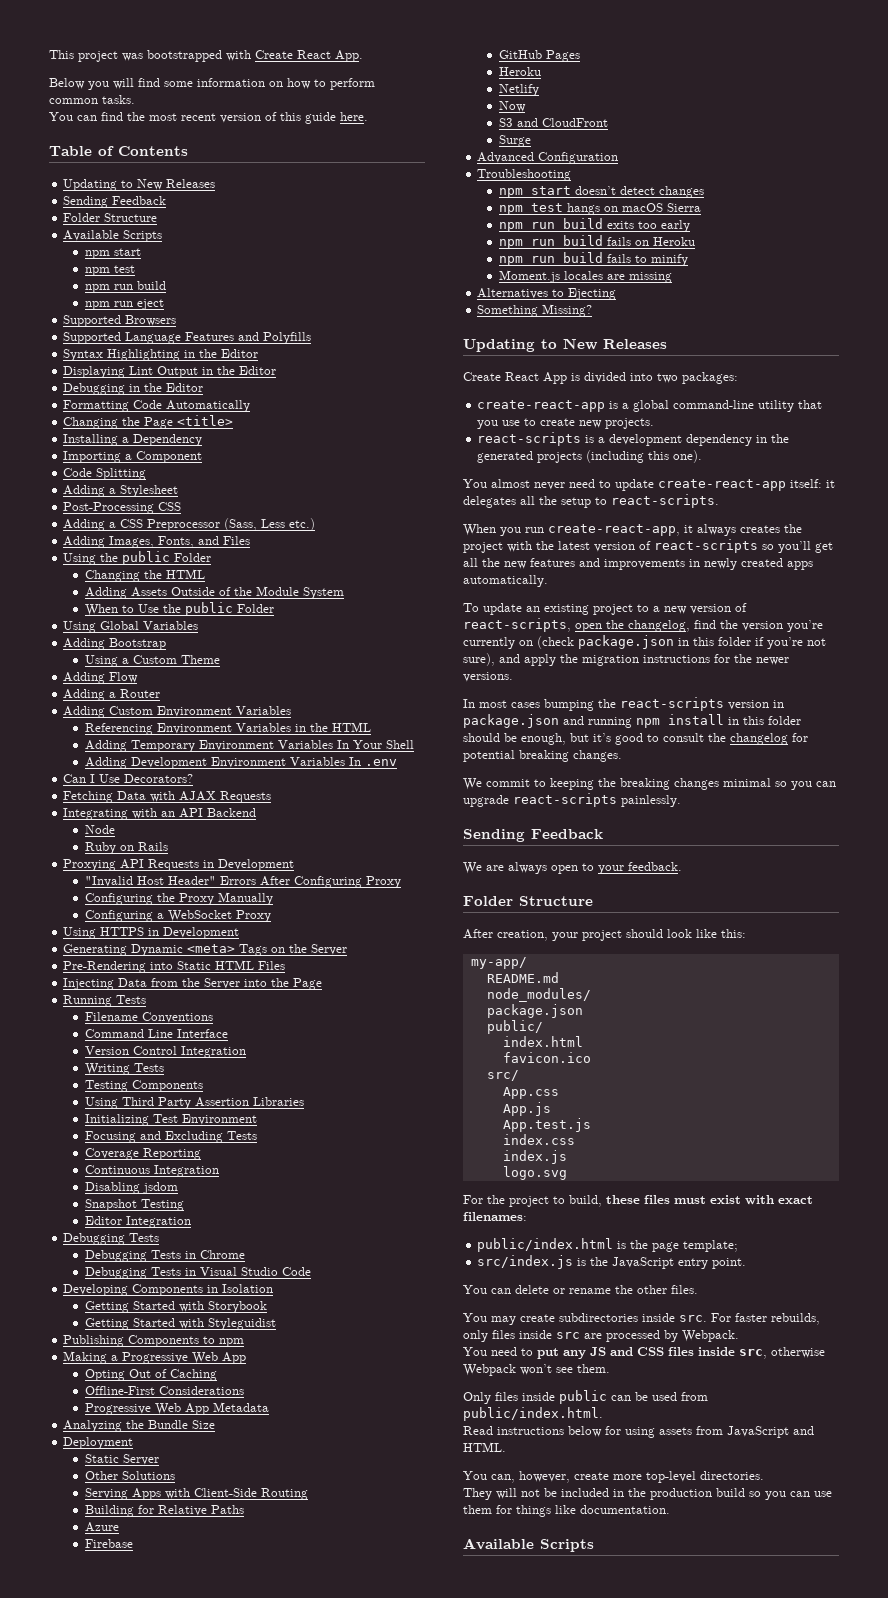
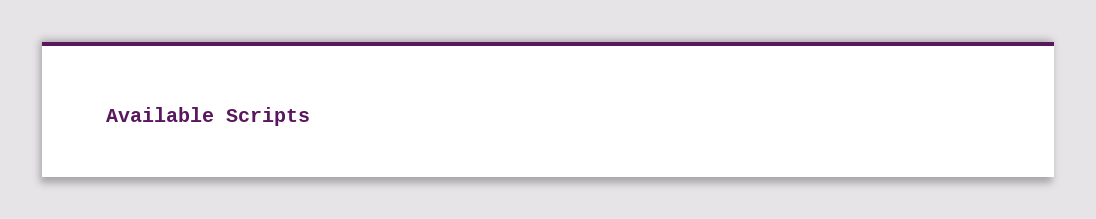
- This project was bootstrapped with Create React App.
- Below you will find some information on how to perform common tasks.
- You can find the most recent version of this guide here.
- Table of Contents
- Updating to New Releases
- Sending Feedback
- Folder Structure
- Available Scripts
- npm start
- npm test
- npm run build
- npm run eject
- Supported Browsers
- Supported Language Features and Polyfills
- Syntax Highlighting in the Editor
- Displaying Lint Output in the Editor
- Debugging in the Editor
- Formatting Code Automatically
- Changing the Page <title>
- Installing a Dependency
- Importing a Component
- Code Splitting
- Adding a Stylesheet
- Post-Processing CSS
- Adding a CSS Preprocessor (Sass, Less etc.)
- Adding Images, Fonts, and Files
- Using the public Folder
- Changing the HTML
- Adding Assets Outside of the Module System
- When to Use the public Folder
- Using Global Variables
- Adding Bootstrap
- Using a Custom Theme
- Adding Flow
- Adding a Router
- Adding Custom Environment Variables
- Referencing Environment Variables in the HTML
- Adding Temporary Environment Variables In Your Shell
- Adding Development Environment Variables In .env
- Can I Use Decorators?
- Fetching Data with AJAX Requests
- Integrating with an API Backend
- Node
- Ruby on Rails
- Proxying API Requests in Development
- "Invalid Host Header" Errors After Configuring Proxy
- Configuring the Proxy Manually
- Configuring a WebSocket Proxy
- Using HTTPS in Development
- Generating Dynamic <meta> Tags on the Server
- Pre-Rendering into Static HTML Files
- Injecting Data from the Server into the Page
- Running Tests
- Filename Conventions
- Command Line Interface
- Version Control Integration
- Writing Tests
- Testing Components
- Using Third Party Assertion Libraries
- Initializing Test Environment
- Focusing and Excluding Tests
- Coverage Reporting
- Continuous Integration
- Disabling jsdom
- Snapshot Testing
- Editor Integration
- Debugging Tests
- Debugging Tests in Chrome
- Debugging Tests in Visual Studio Code
- Developing Components in Isolation
- Getting Started with Storybook
- Getting Started with Styleguidist
- Publishing Components to npm
- Making a Progressive Web App
- Opting Out of Caching
- Offline-First Considerations
- Progressive Web App Metadata
- Analyzing the Bundle Size
- Deployment
- Static Server
- Other Solutions
- Serving Apps with Client-Side Routing
- Building for Relative Paths
- Azure
- Firebase
- GitHub Pages
- Heroku
- Netlify
- Now
- S3 and CloudFront
- Surge
- Advanced Configuration
- Troubleshooting
- npm start doesn’t detect changes
- npm test hangs on macOS Sierra
- npm run build exits too early
- npm run build fails on Heroku
- npm run build fails to minify
- Moment.js locales are missing
- Alternatives to Ejecting
- Something Missing?
- Updating to New Releases
- Create React App is divided into two packages:
- create-react-app is a global command-line utility that you use to create new projects.
- react-scripts is a development dependency in the generated projects (including this one).
- You almost never need to update create-react-app itself: it delegates all the setup to react-scripts.
- When you run create-react-app, it always creates the project with the latest version of react-scripts so you’ll get all the new features and improvements in newly created apps automatically.
- To update an existing project to a new version of react-scripts, open the changelog, find the version you’re currently on (check package.json in this folder if you’re not sure), and apply the migration instructions for the newer versions.
- In most cases bumping the react-scripts version in package.json and running npm install in this folder should be enough, but it’s good to consult the changelog for potential breaking changes.
- We commit to keeping the breaking changes minimal so you can upgrade react-scripts painlessly.
- Sending Feedback
- We are always open to your feedback.
- Folder Structure
- After creation, your project should look like this:
- my-app/
- README.md
- node_modules/
- package.json
- public/
- index.html
- favicon.ico
- src/
- App.css
- App.js
- App.test.js
- index.css
- index.js
- logo.svg
- For the project to build, these files must exist with exact filenames:
- public/index.html is the page template;
- src/index.js is the JavaScript entry point.
- You can delete or rename the other files.
- You may create subdirectories inside src. For faster rebuilds, only files inside src are processed by Webpack.
- You need to put any JS and CSS files inside src, otherwise Webpack won’t see them.
- Only files inside public can be used from public/index.html.
- Read instructions below for using assets from JavaScript and HTML.
- You can, however, create more top-level directories.
- They will not be included in the production build so you can use them for things like documentation.

